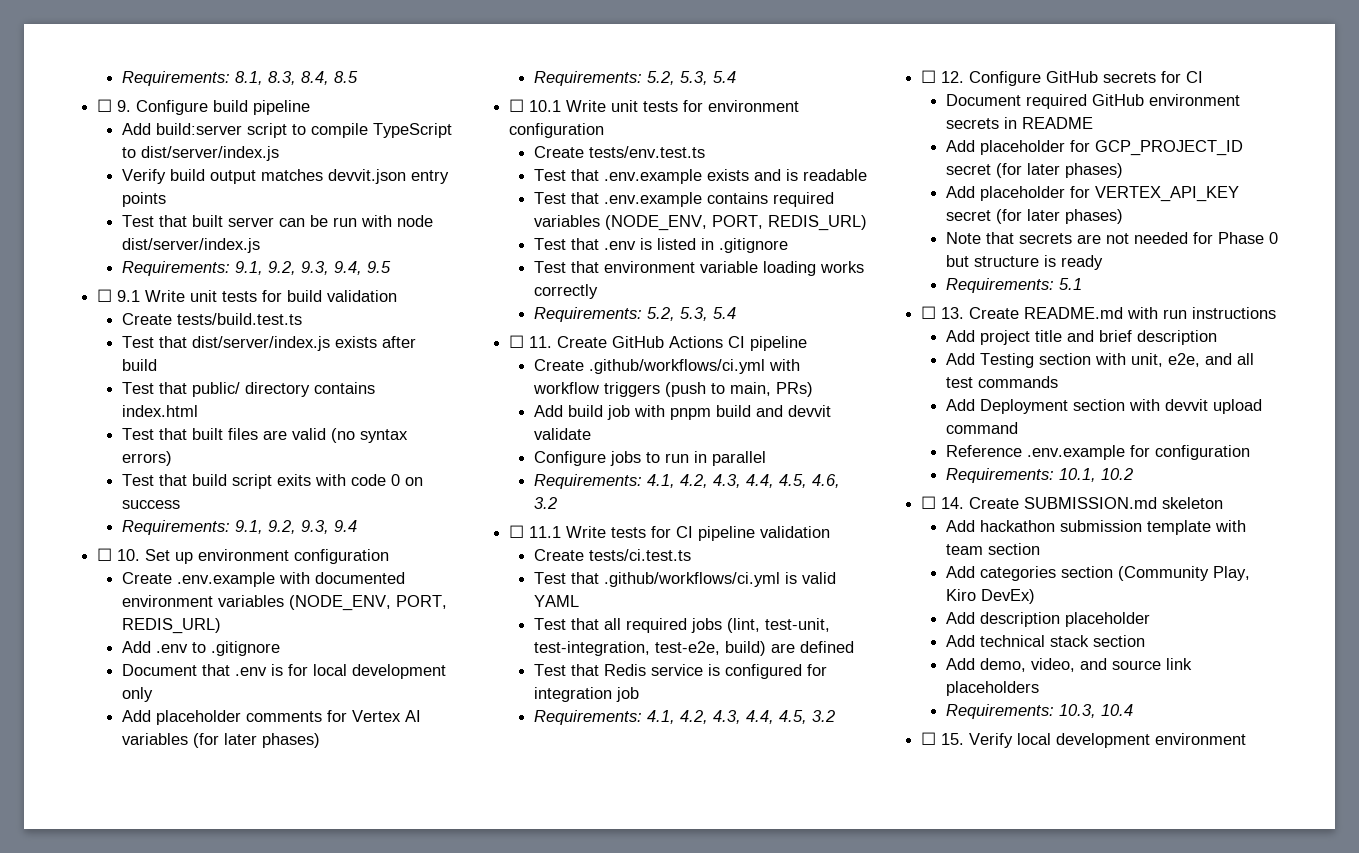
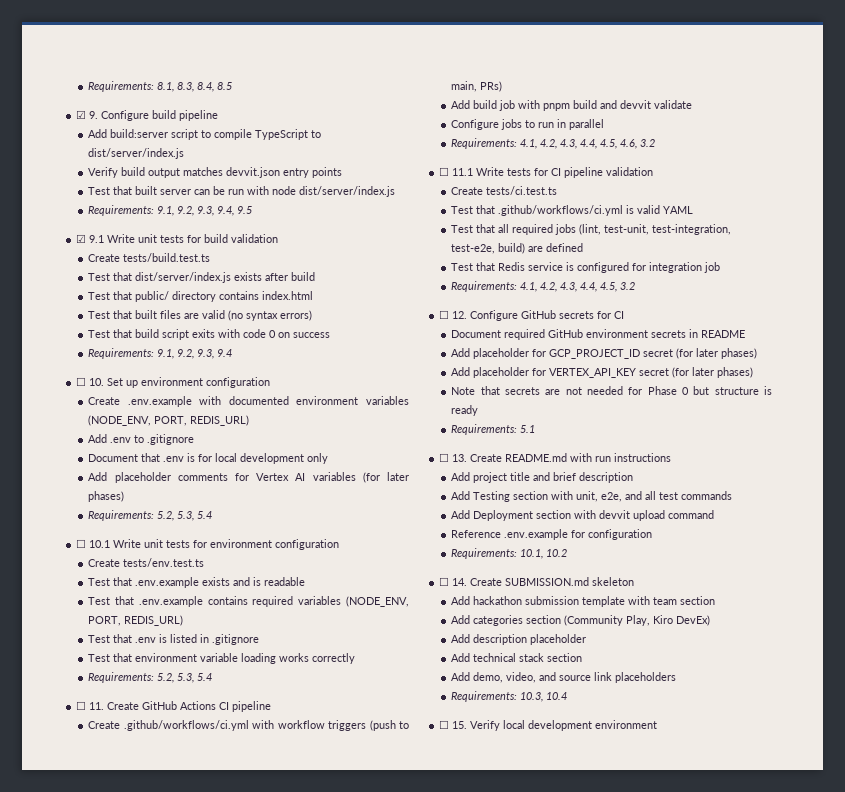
- ☐ 9. Configure build pipeline
+ ☑ 9. Configure build pipeline
- ☐ 9.1 Write unit tests for build validation
+ ☑ 9.1 Write unit tests for build validation

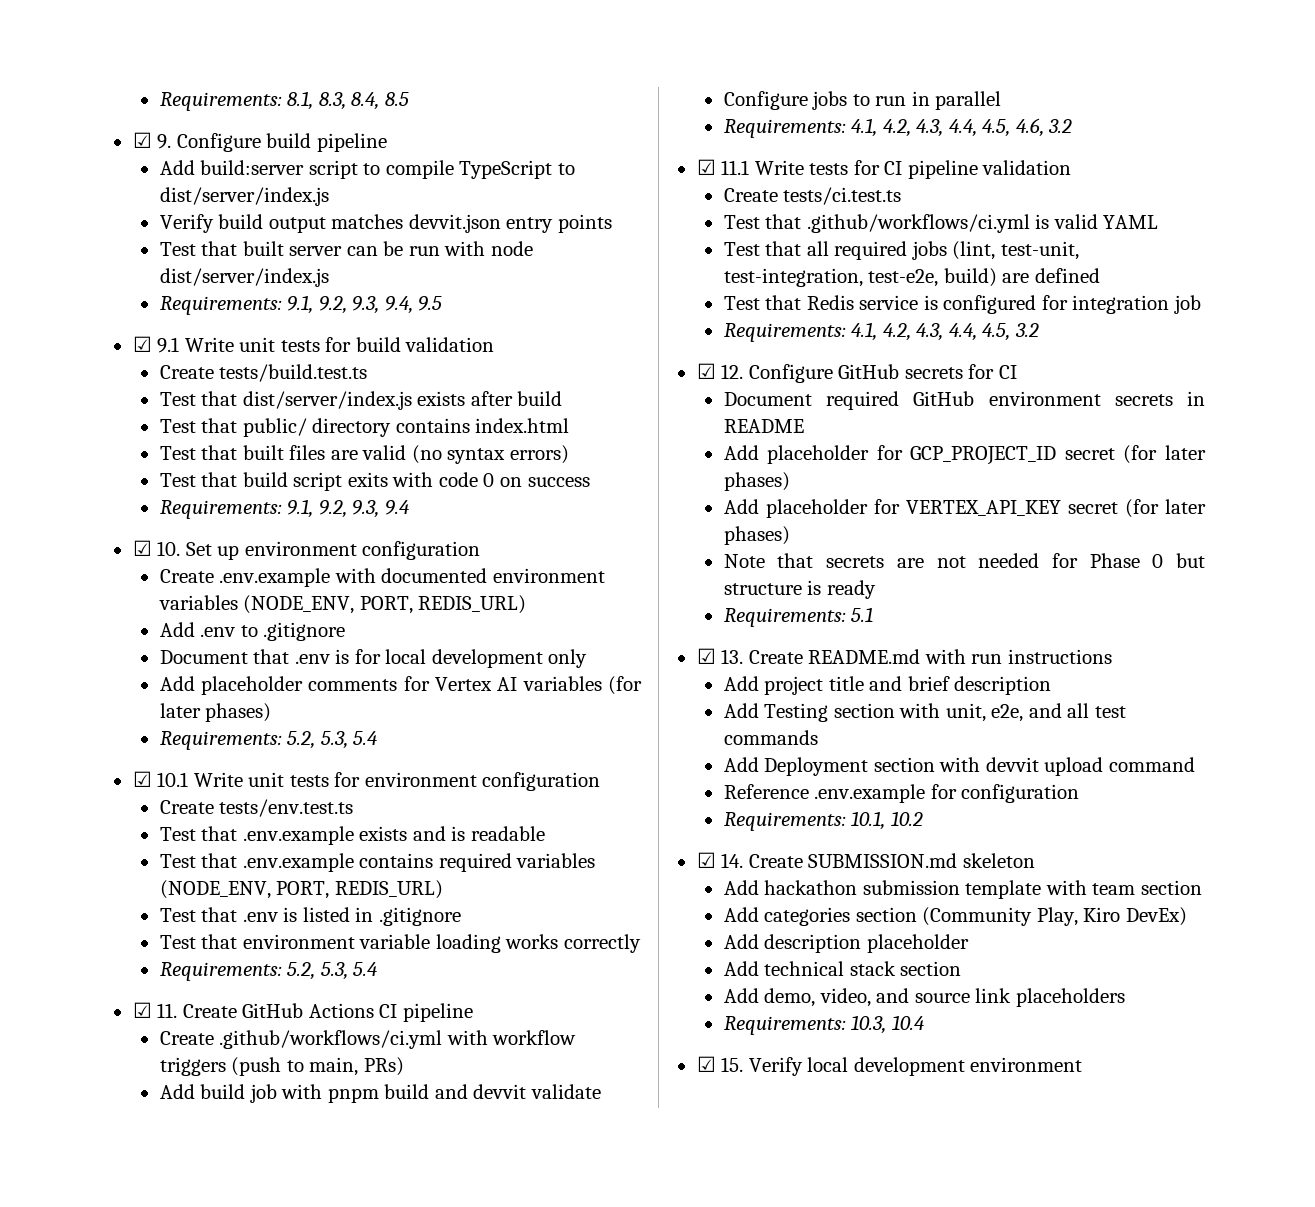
- ☐ 10. Set up environment configuration
+ ☑ 10. Set up environment configuration
- ☐ 10.1 Write unit tests for environment configuration
+ ☑ 10.1 Write unit tests for environment configuration
- ☐ 11. Create GitHub Actions CI pipeline
+ ☑ 11. Create GitHub Actions CI pipeline
- ☐ 11.1 Write tests for CI pipeline validation
+ ☑ 11.1 Write tests for CI pipeline validation
- ☐ 12. Configure GitHub secrets for CI
+ ☑ 12. Configure GitHub secrets for CI
- ☐ 13. Create README.md with run instructions
+ ☑ 13. Create README.md with run instructions
- ☐ 14. Create SUBMISSION.md skeleton
+ ☑ 14. Create SUBMISSION.md skeleton
- ☐ 15. Verify local development environment
+ ☑ 15. Verify local development environment

